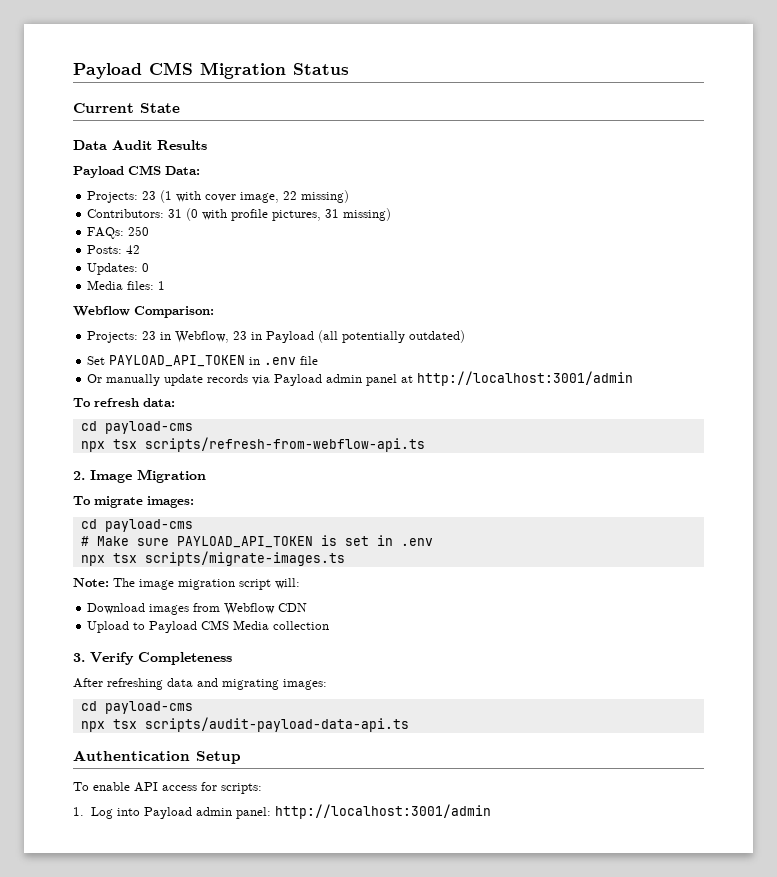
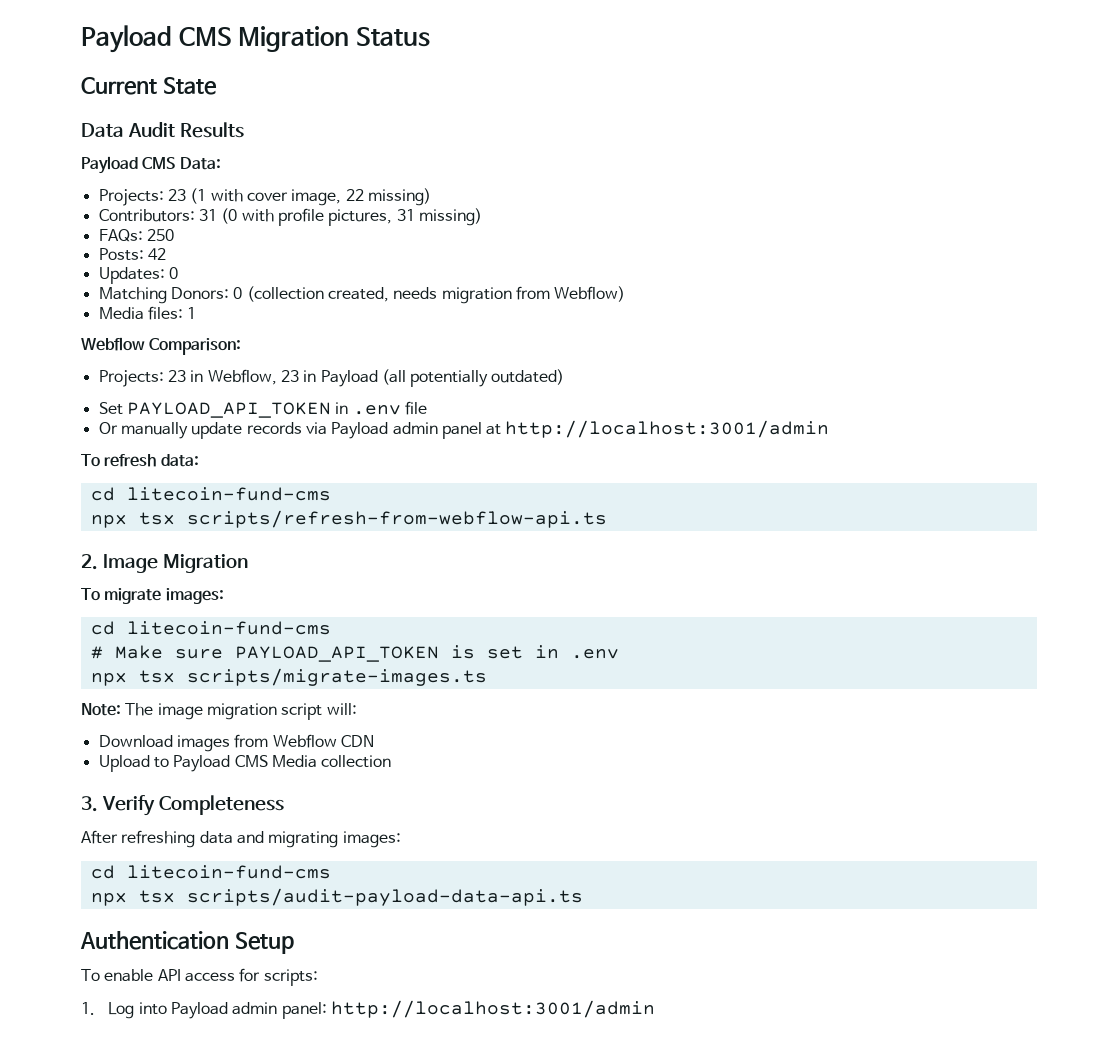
+ Matching Donors: 0 (collection created, needs migration from Webflow)
  To refresh data:
- cd payload-cms
+ cd litecoin-fund-cms
  To migrate images:
- cd payload-cms
+ cd litecoin-fund-cms
  After refreshing data and migrating images:
- cd payload-cms
+ cd litecoin-fund-cms

